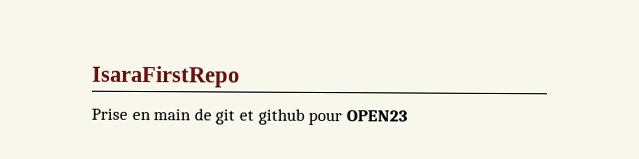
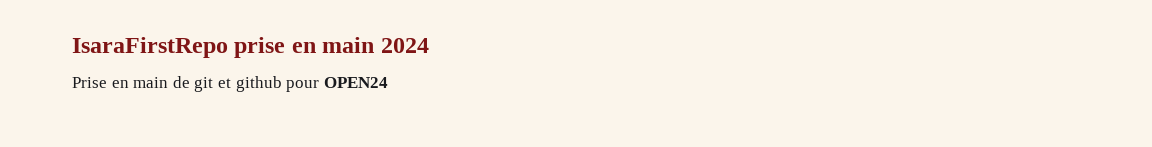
- IsaraFirstRepo
+ IsaraFirstRepo prise en main 2024
- Prise en main de git et github pour OPEN23
+ Prise en main de git et github pour OPEN24

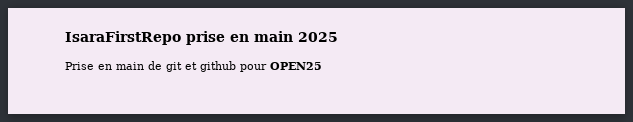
- IsaraFirstRepo prise en main 2024
+ IsaraFirstRepo prise en main 2025
- Prise en main de git et github pour OPEN24
+ Prise en main de git et github pour OPEN25

